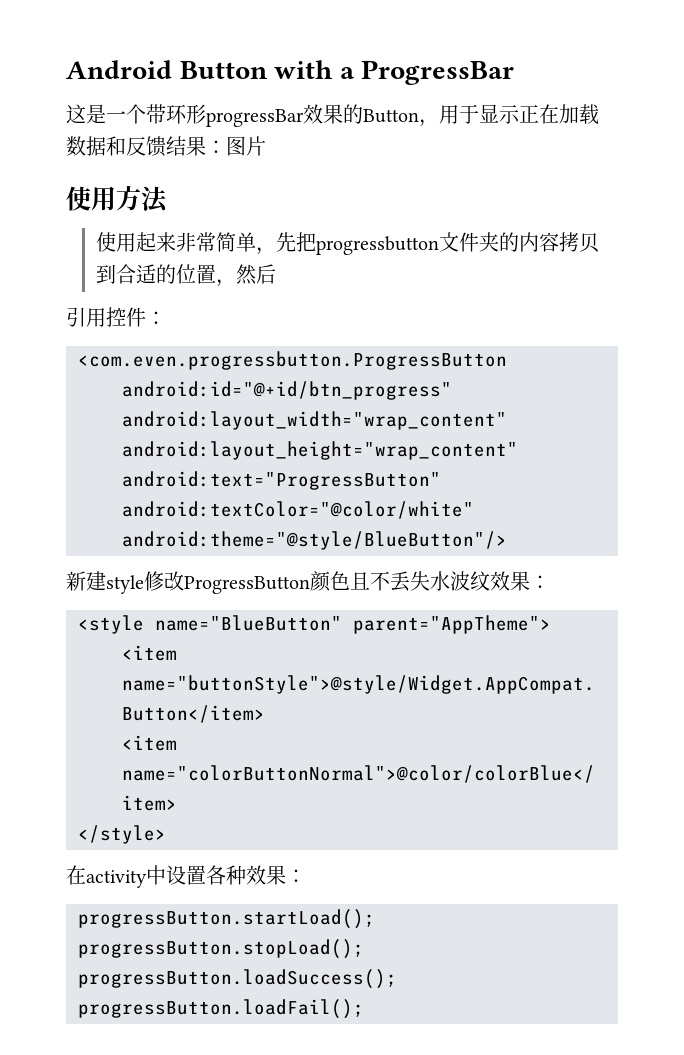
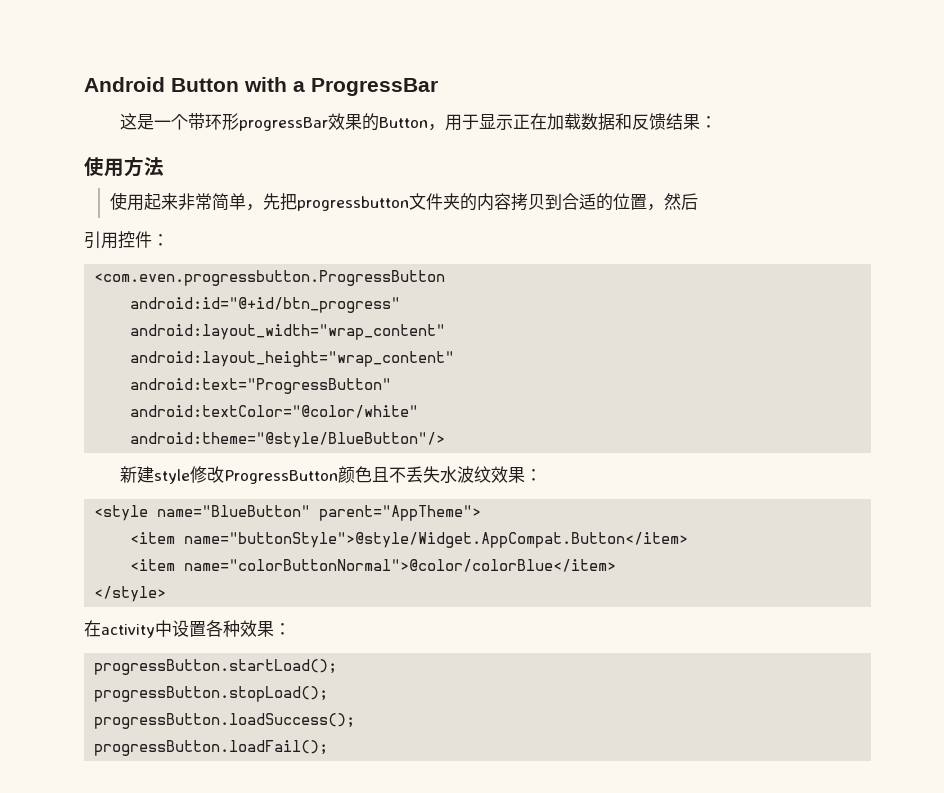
- 这是一个带环形progressBar效果的Button，用于显示正在加载数据和反馈结果：图片
+ 这是一个带环形progressBar效果的Button，用于显示正在加载数据和反馈结果：

